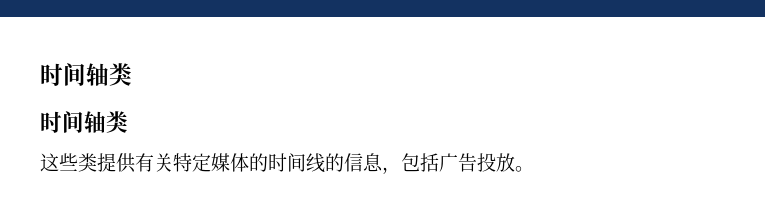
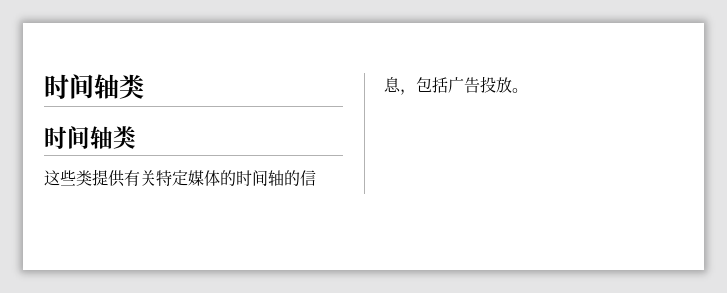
- 这些类提供有关特定媒体的时间线的信息，包括广告投放。
+ 这些类提供有关特定媒体的时间轴的信息，包括广告投放。

